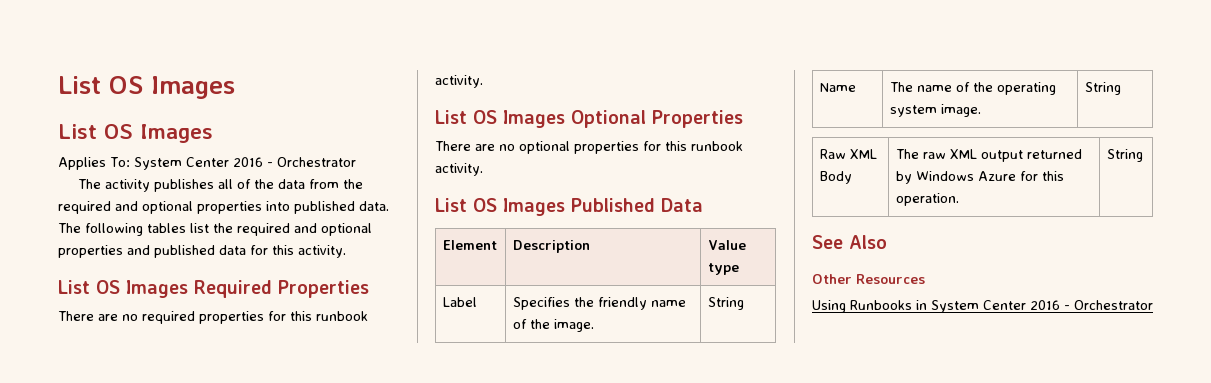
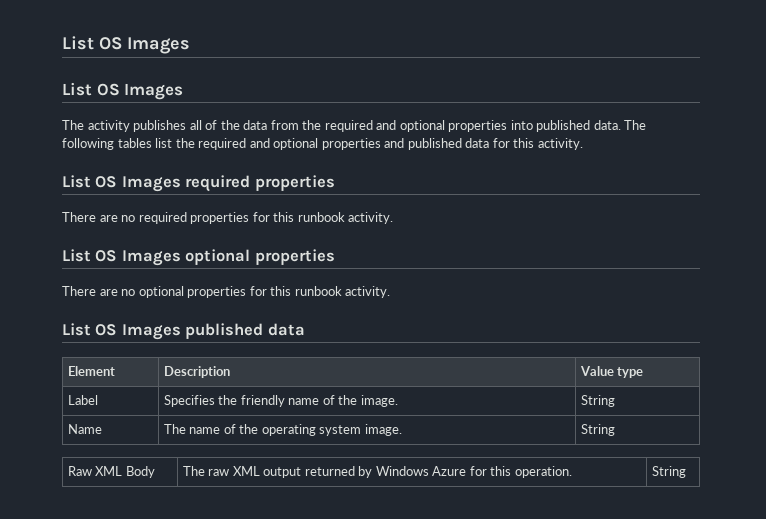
- Applies To: System Center 2016 - Orchestrator
- List OS Images Required Properties
+ List OS Images required properties
- List OS Images Optional Properties
+ List OS Images optional properties
- List OS Images Published Data
+ List OS Images published data
- See Also
- Other Resources
- Using Runbooks in System Center 2016 - Orchestrator

